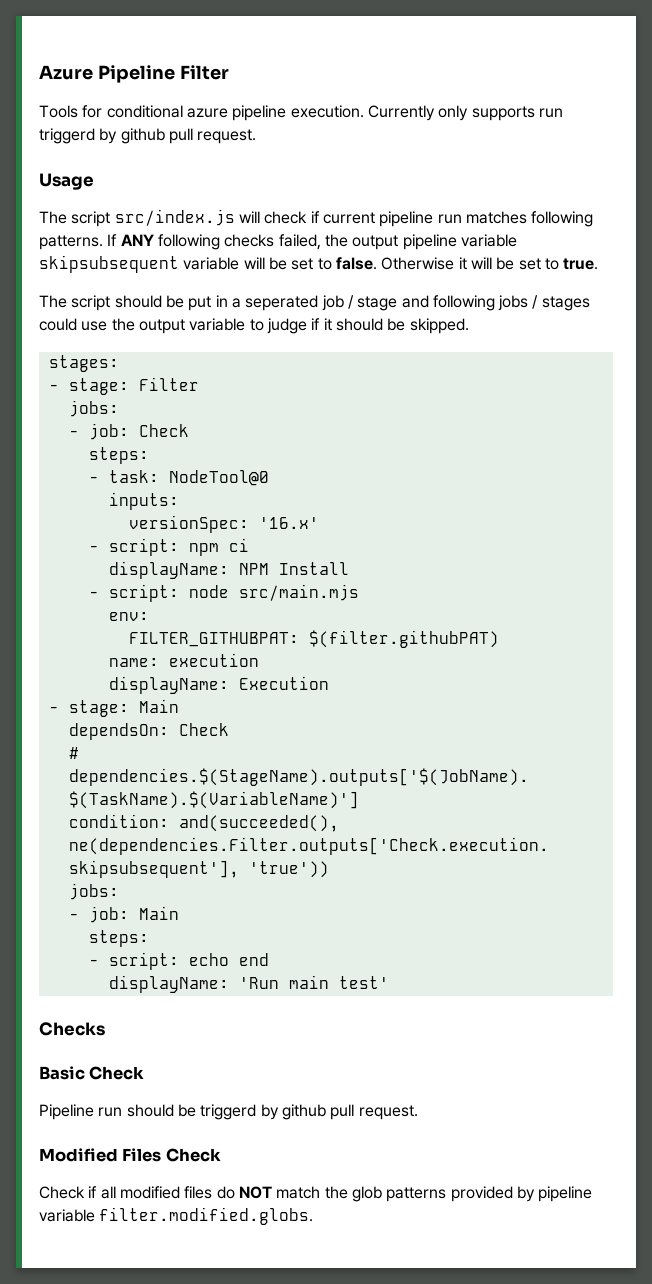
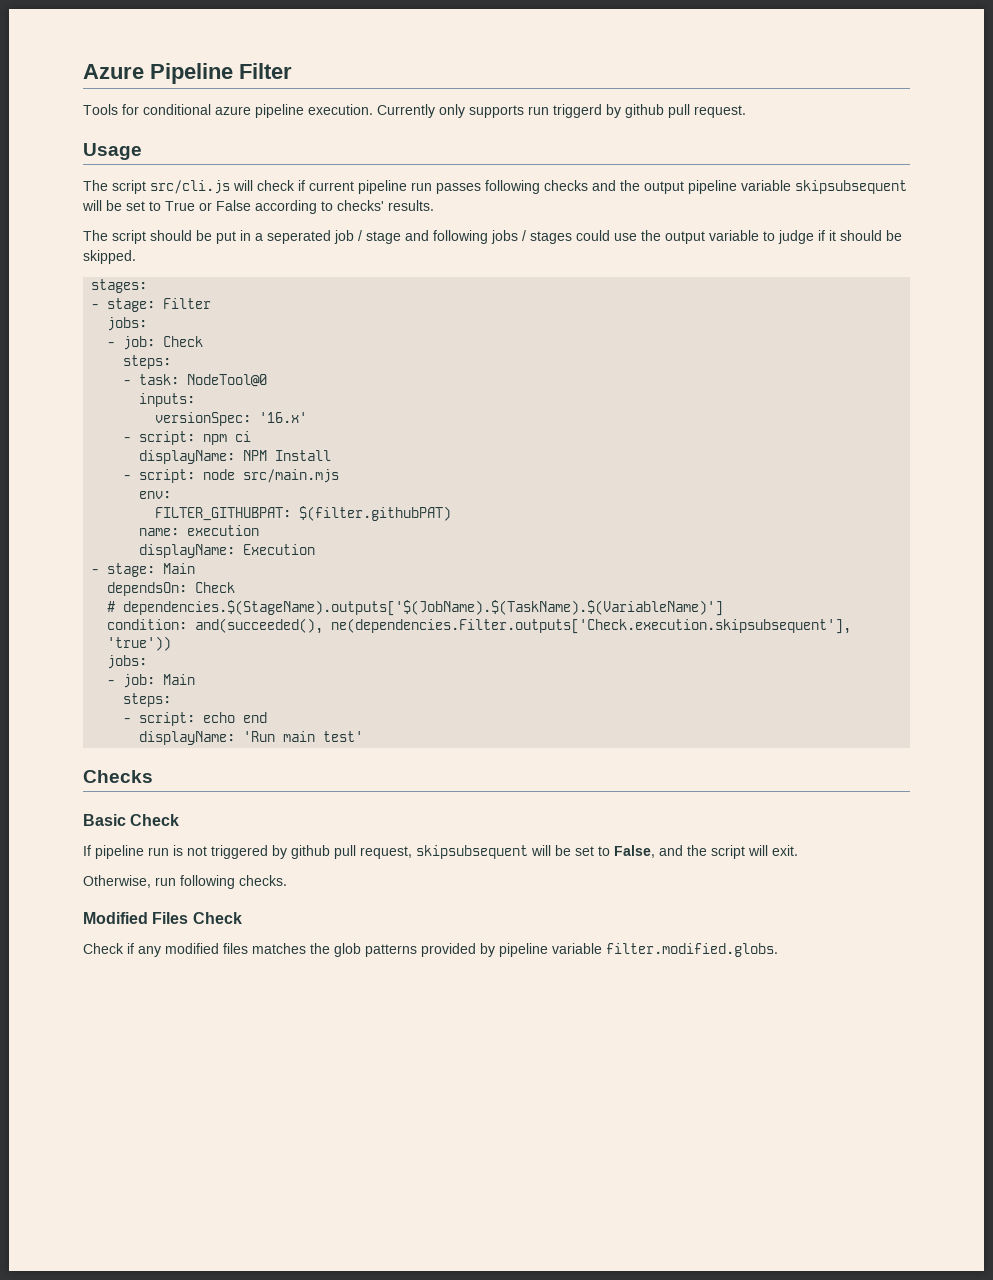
- The script src/index.js will check if current pipeline run matches following patterns. If ANY following checks failed, the output pipeline variable skipsubsequent variable will be set to false. Otherwise it will be set to true.
+ The script src/cli.js will check if current pipeline run passes following checks and the output pipeline variable skipsubsequent will be set to True or False according to checks' results.
- Pipeline run should be triggerd by github pull request.
+ If pipeline run is not triggered by github pull request, skipsubsequent will be set to False, and the script will exit.
+ Otherwise, run following checks.
- Check if all modified files do NOT match the glob patterns provided by pipeline variable filter.modified.globs.
+ Check if any modified files matches the glob patterns provided by pipeline variable filter.modified.globs.

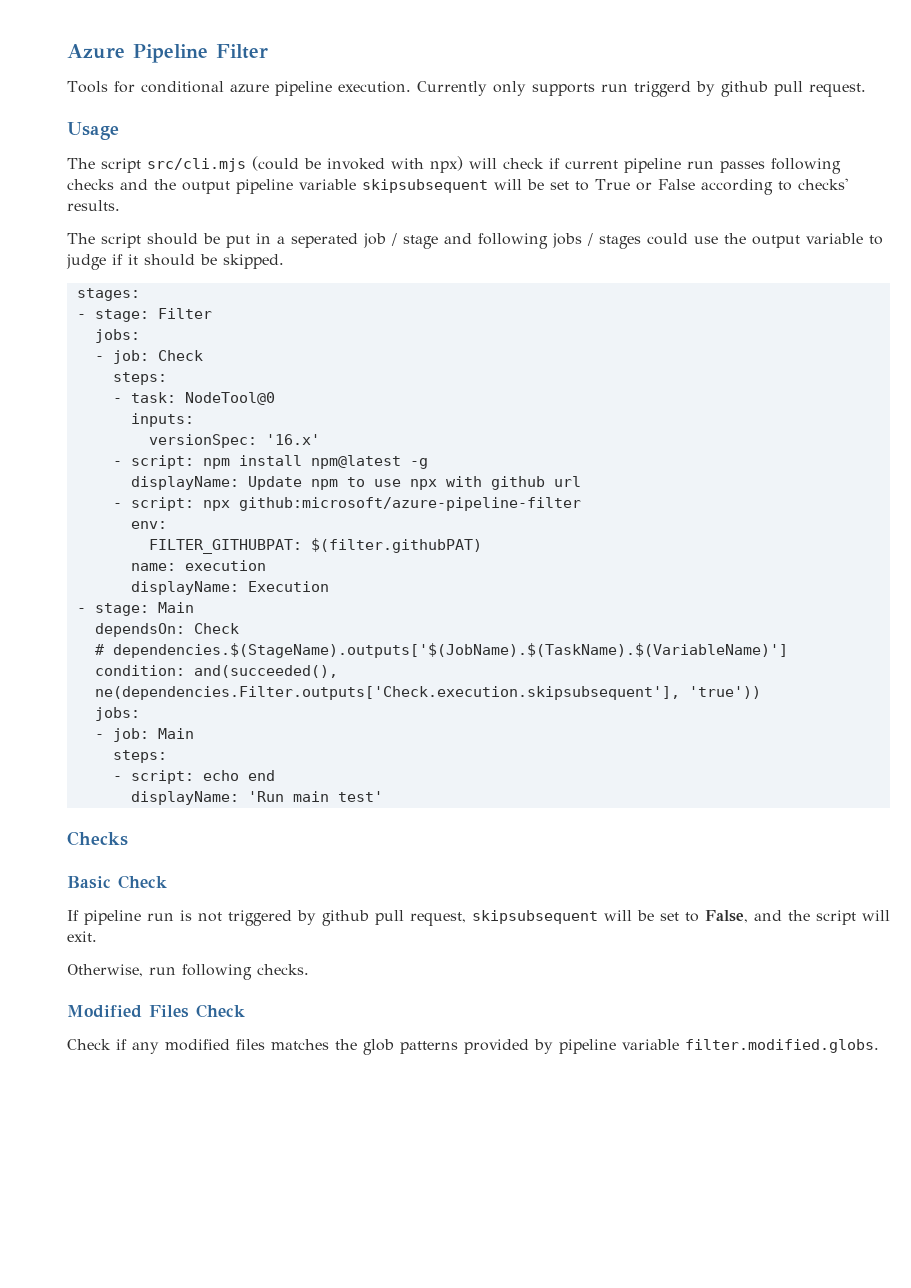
- The script src/cli.js will check if current pipeline run passes following checks and the output pipeline variable skipsubsequent will be set to True or False according to checks' results.
+ The script src/cli.mjs (could be invoked with npx) will check if current pipeline run passes following checks and the output pipeline variable skipsubsequent will be set to True or False according to checks' results.
- - script: npm ci
- displayName: NPM Install
- - script: node src/main.mjs
+ - script: npm install npm@latest -g
+ displayName: Update npm to use npx with github url
+ - script: npx github:microsoft/azure-pipeline-filter

